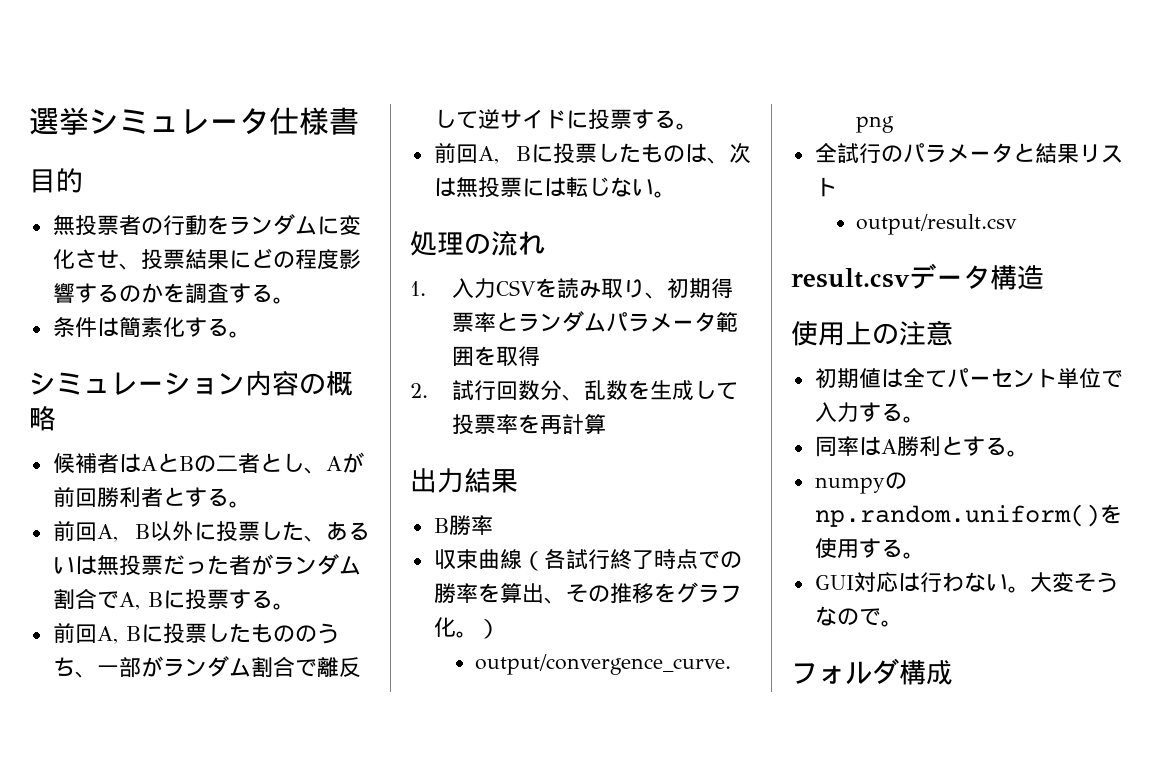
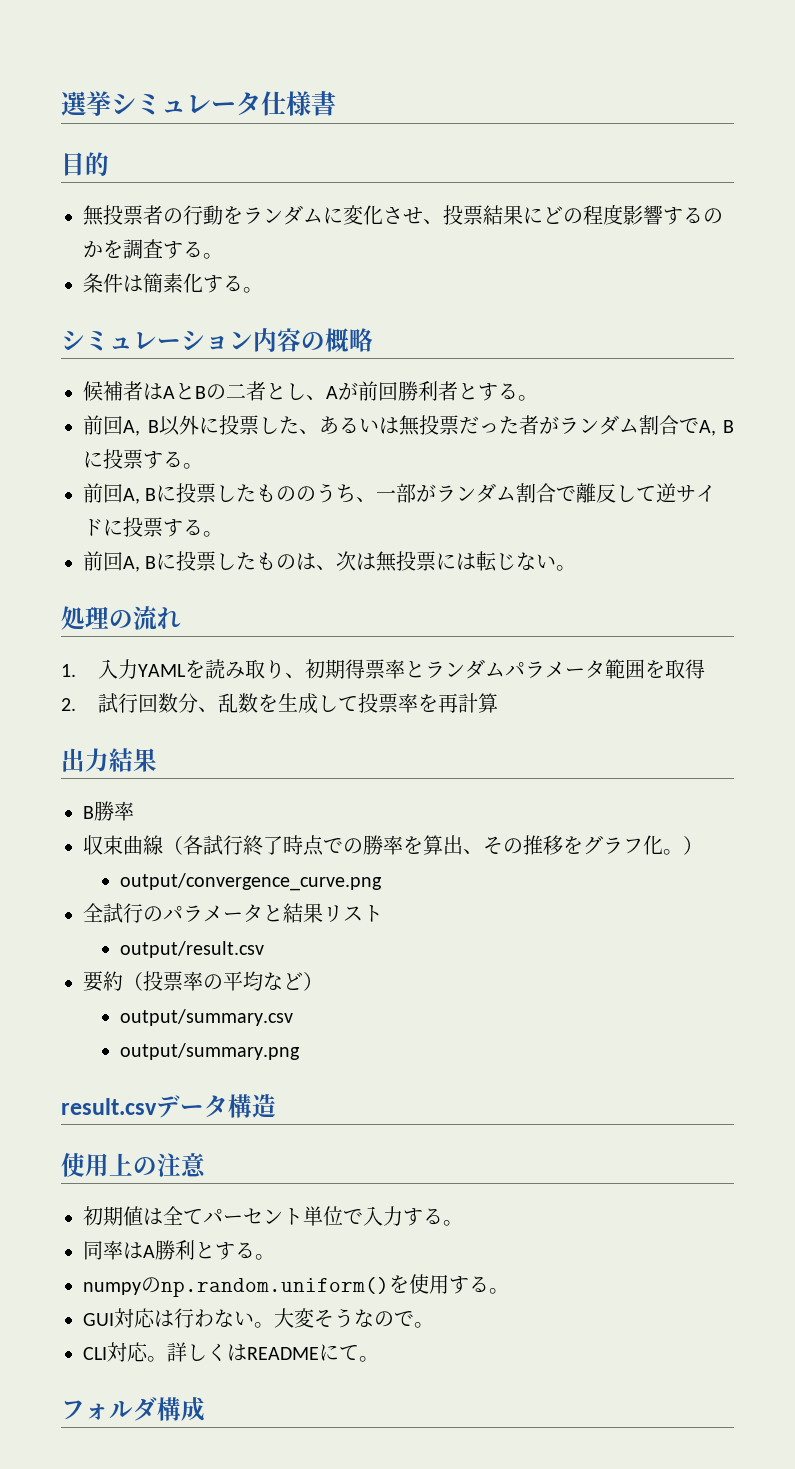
- 1.入力CSVを読み取り、初期得票率とランダムパラメータ範囲を取得
+ 1.入力YAMLを読み取り、初期得票率とランダムパラメータ範囲を取得
+ 要約（投票率の平均など）
+ output/summary.csv
+ output/summary.png
+ CLI対応。詳しくはREADMEにて。

